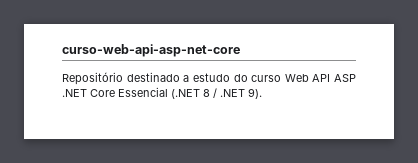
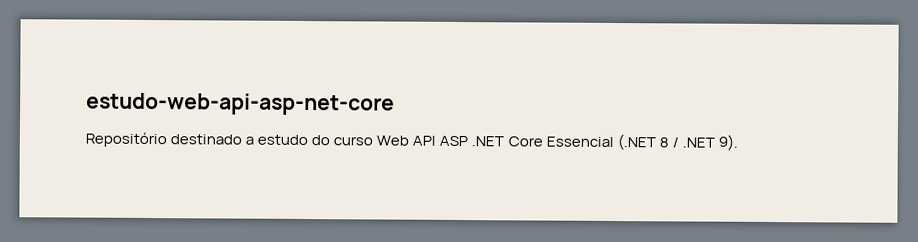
- curso-web-api-asp-net-core
+ estudo-web-api-asp-net-core

